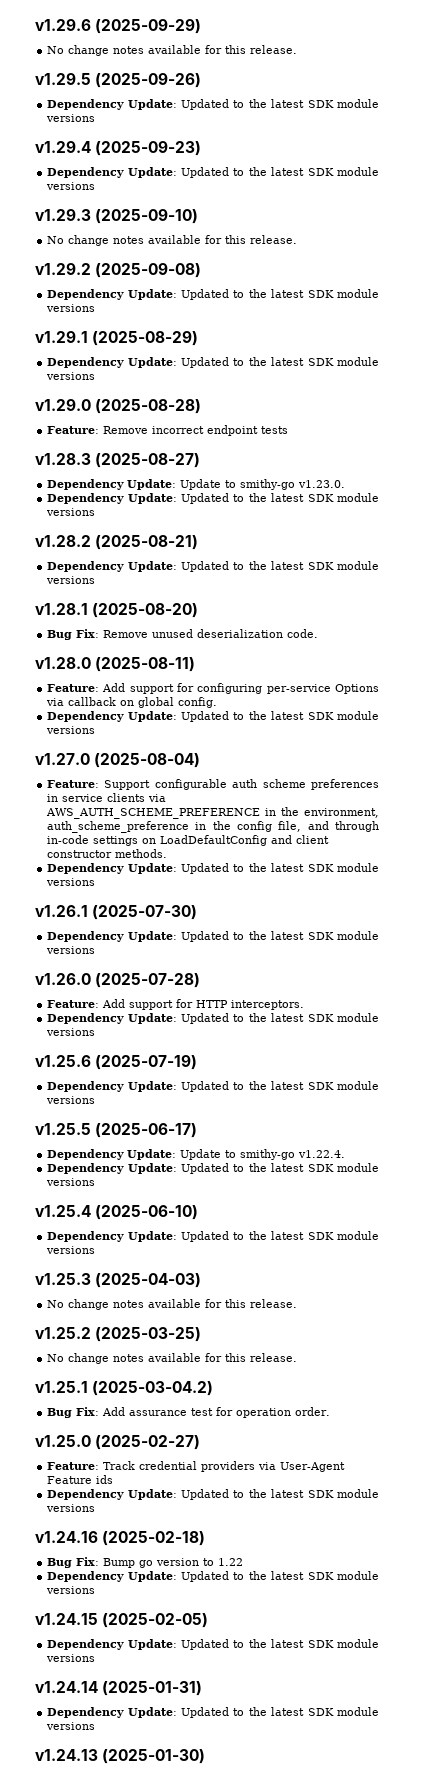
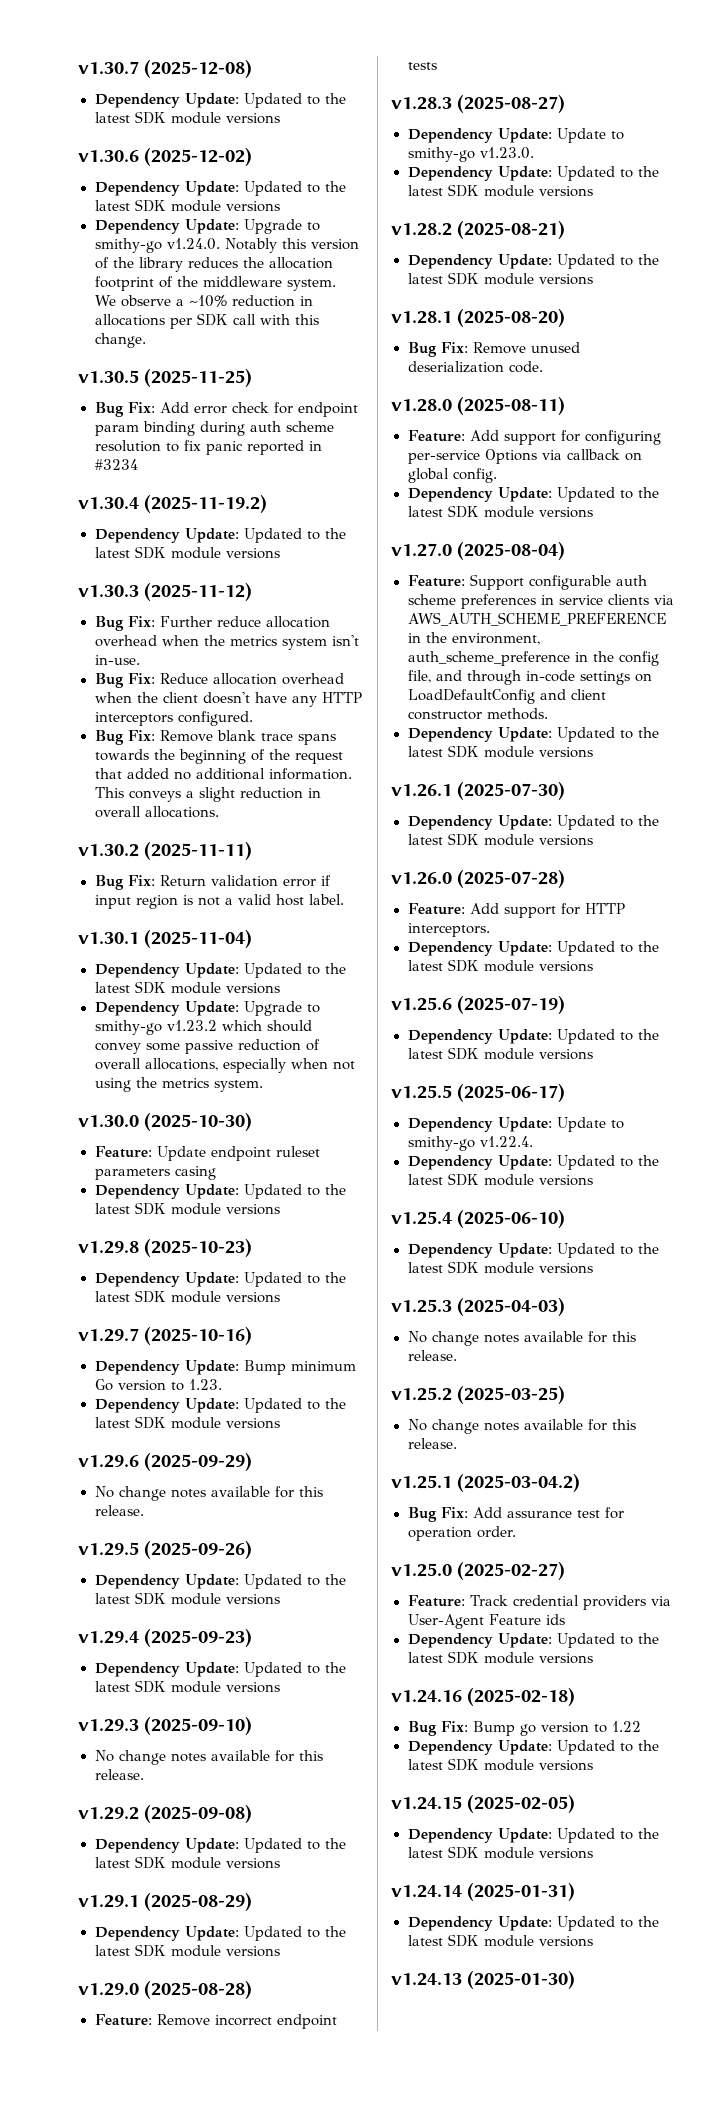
+ v1.30.7 (2025-12-08)
+ Dependency Update: Updated to the latest SDK module versions
+ v1.30.6 (2025-12-02)
+ Dependency Update: Updated to the latest SDK module versions
+ Dependency Update: Upgrade to smithy-go v1.24.0. Notably this version of the library reduces the allocation footprint of the middleware system. We observe a ~10% reduction in allocations per SDK call with this change.
+ v1.30.5 (2025-11-25)
+ Bug Fix: Add error check for endpoint param binding during auth scheme resolution to fix panic reported in #3234
+ v1.30.4 (2025-11-19.2)
+ Dependency Update: Updated to the latest SDK module versions
+ v1.30.3 (2025-11-12)
+ Bug Fix: Further reduce allocation overhead when the metrics system isn't in-use.
+ Bug Fix: Reduce allocation overhead when the client doesn't have any HTTP interceptors configured.
+ Bug Fix: Remove blank trace spans towards the beginning of the request that added no additional information. This conveys a slight reduction in overall allocations.
+ v1.30.2 (2025-11-11)
+ Bug Fix: Return validation error if input region is not a valid host label.
+ v1.30.1 (2025-11-04)
+ Dependency Update: Updated to the latest SDK module versions
+ Dependency Update: Upgrade to smithy-go v1.23.2 which should convey some passive reduction of overall allocations, especially when not using the metrics system.
+ v1.30.0 (2025-10-30)
+ Feature: Update endpoint ruleset parameters casing
+ Dependency Update: Updated to the latest SDK module versions
+ v1.29.8 (2025-10-23)
+ Dependency Update: Updated to the latest SDK module versions
+ v1.29.7 (2025-10-16)
+ Dependency Update: Bump minimum Go version to 1.23.
+ Dependency Update: Updated to the latest SDK module versions

